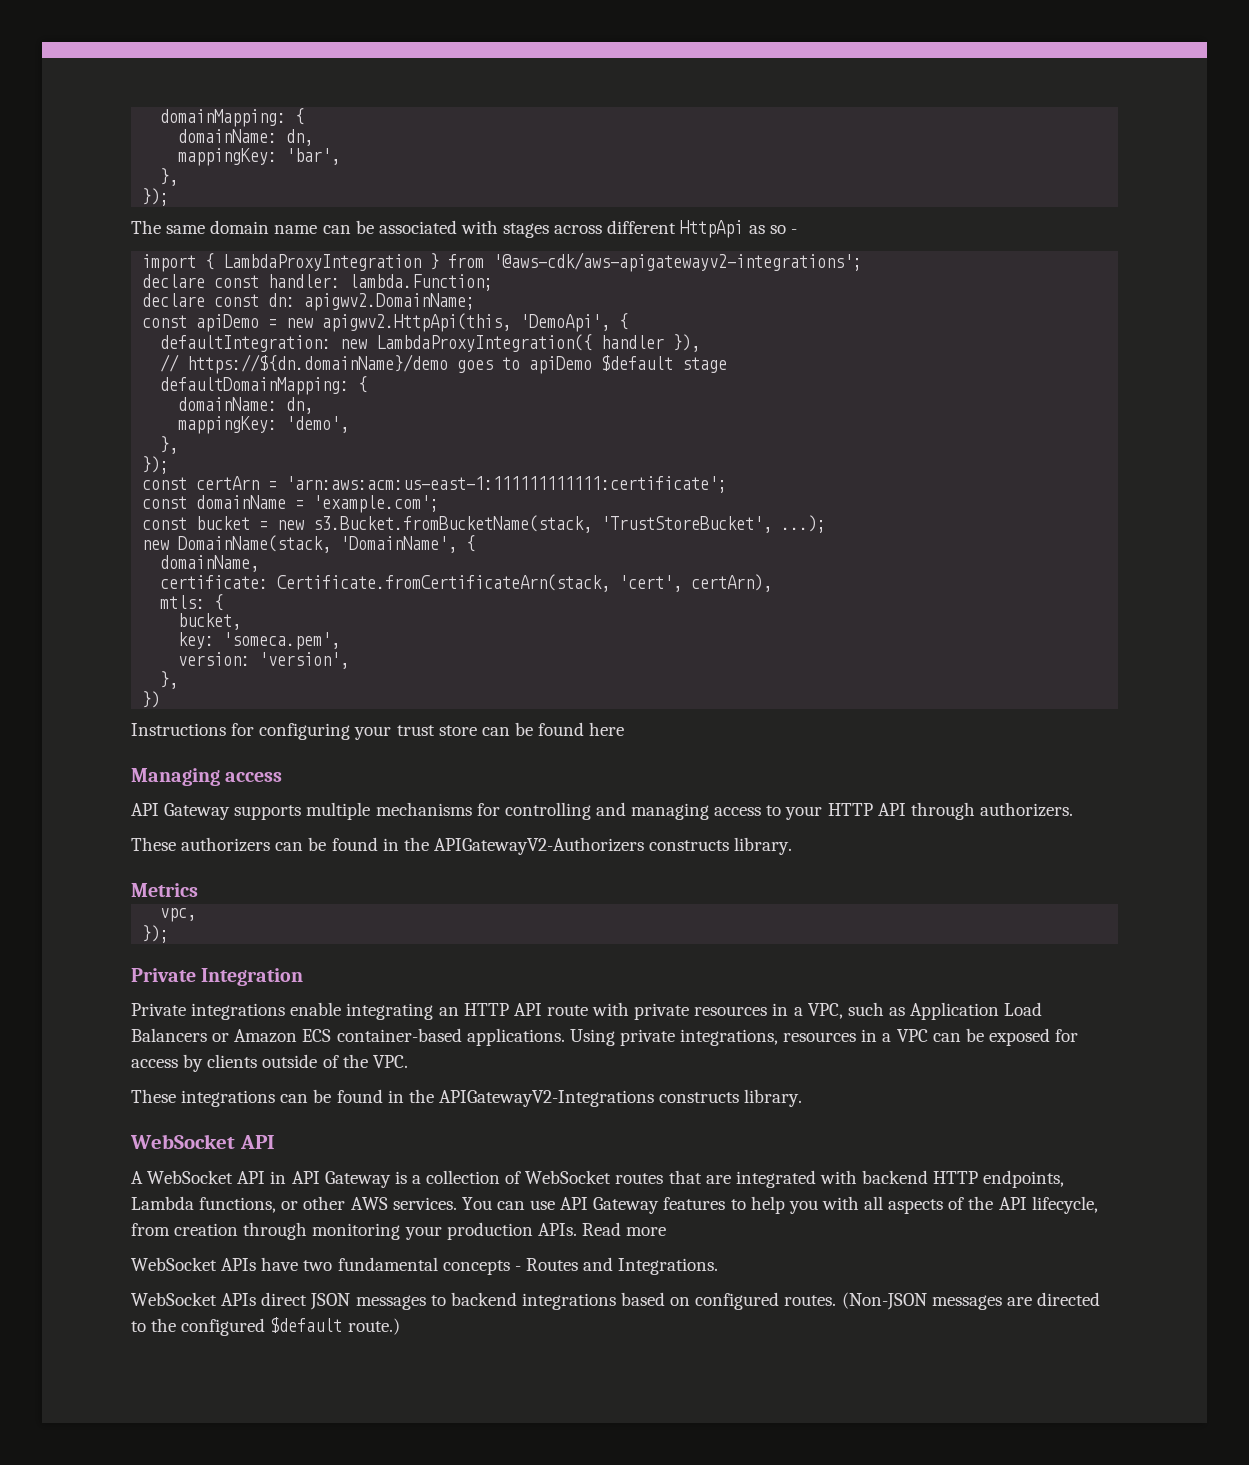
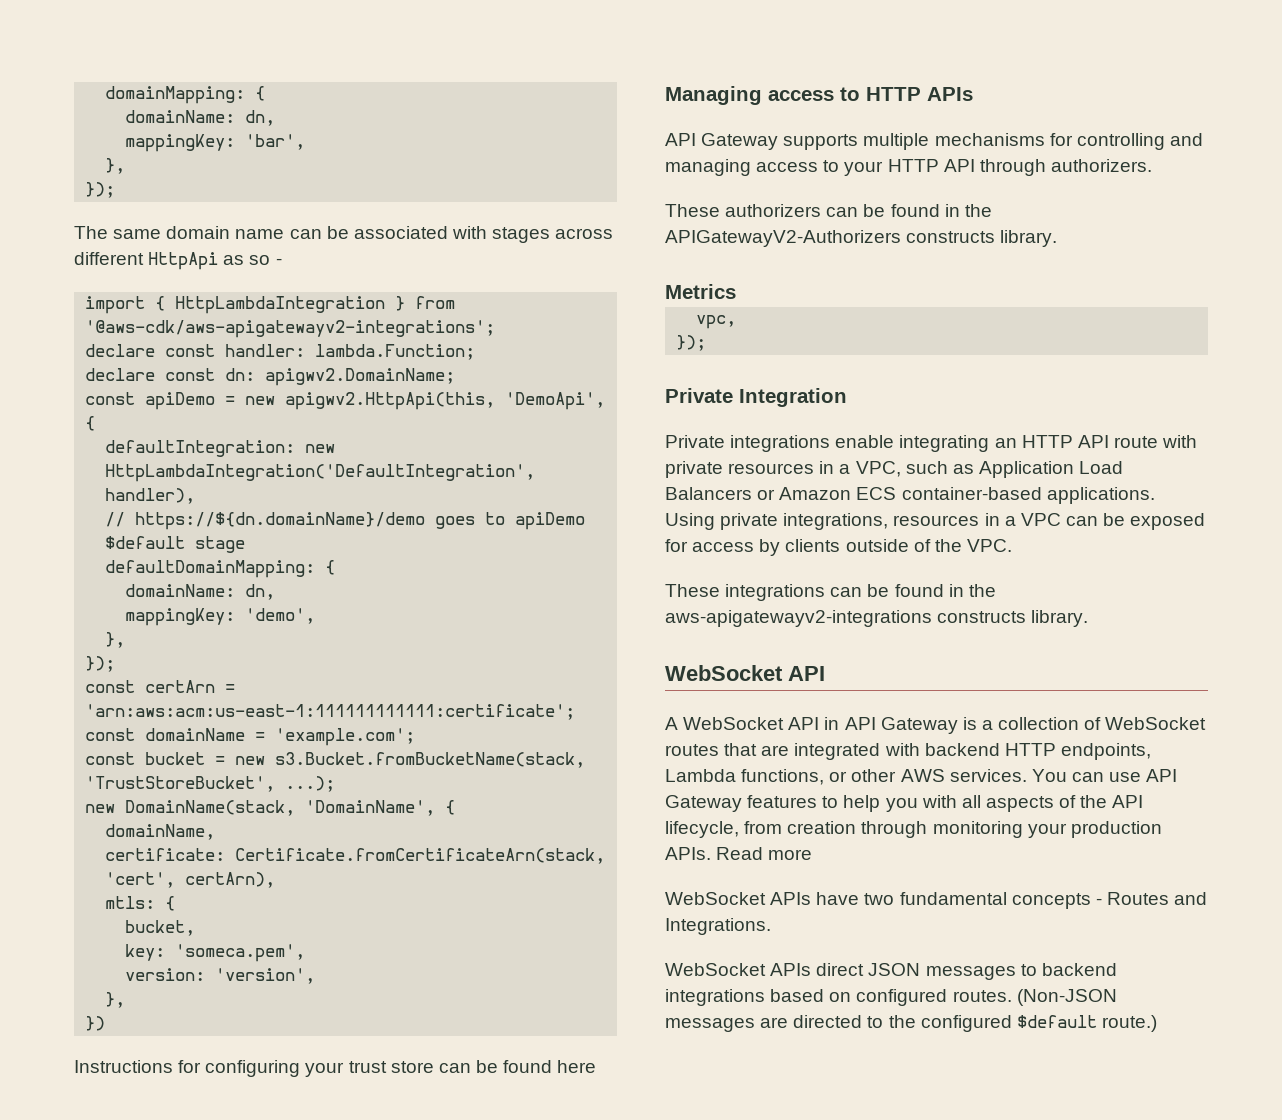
- import { LambdaProxyIntegration } from '@aws-cdk/aws-apigatewayv2-integrations';
+ import { HttpLambdaIntegration } from '@aws-cdk/aws-apigatewayv2-integrations';
- defaultIntegration: new LambdaProxyIntegration({ handler }),
+ defaultIntegration: new HttpLambdaIntegration('DefaultIntegration', handler),
- Managing access
+ Managing access to HTTP APIs
- These integrations can be found in the APIGatewayV2-Integrations constructs library.
+ These integrations can be found in the aws-apigatewayv2-integrations constructs library.

